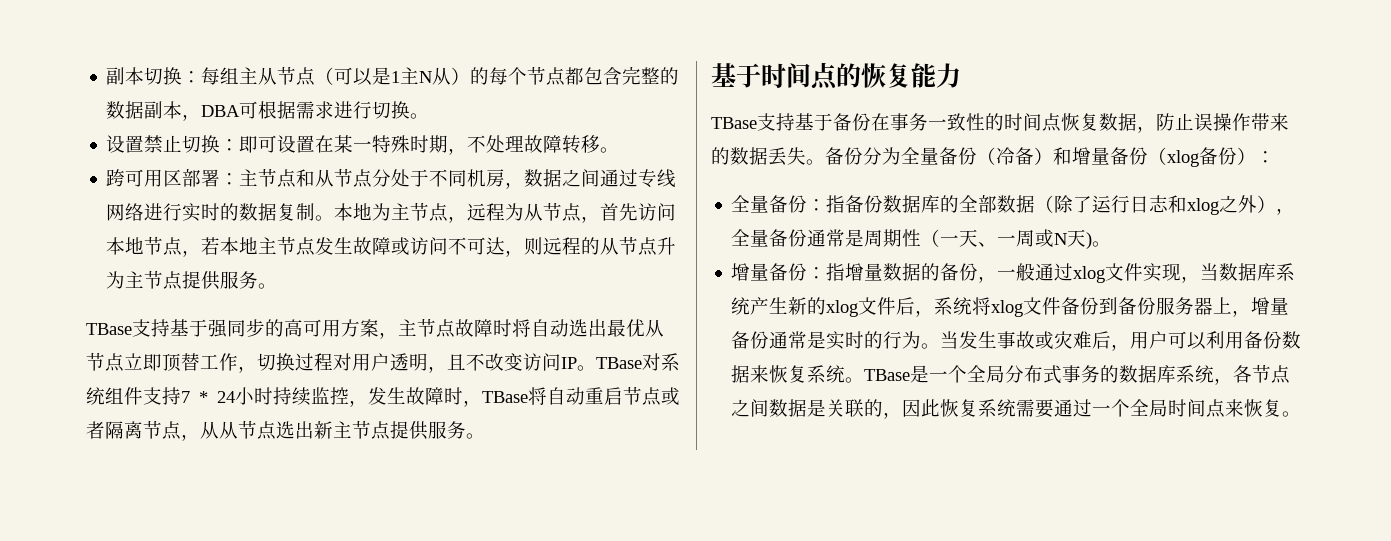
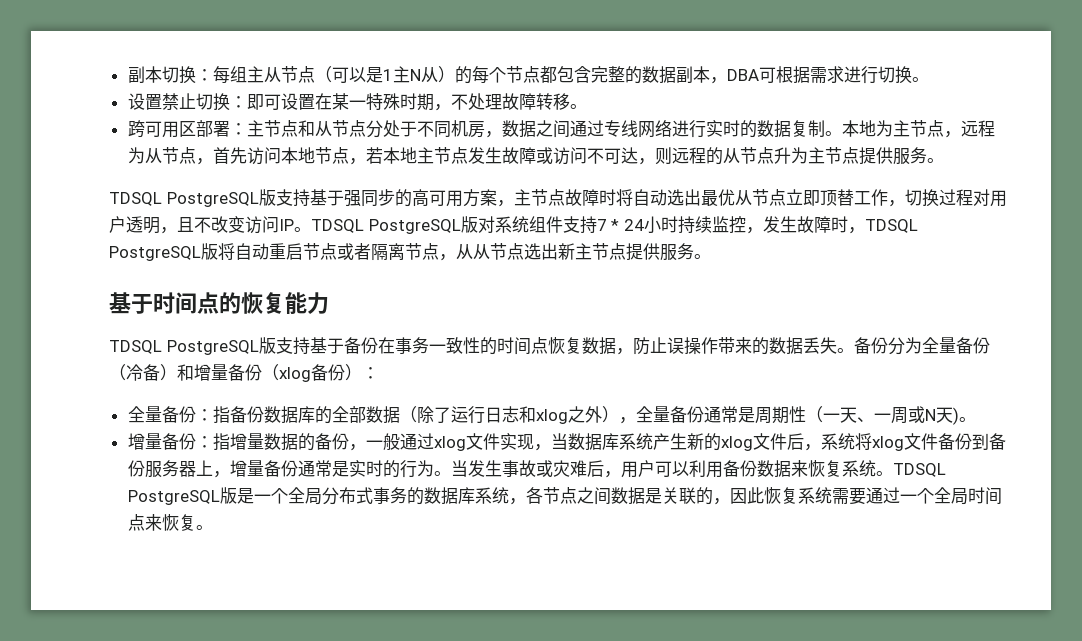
- TBase支持基于强同步的高可用方案，主节点故障时将自动选出最优从节点立即顶替工作，切换过程对用户透明，且不改变访问IP。
+ TDSQL PostgreSQL版支持基于强同步的高可用方案，主节点故障时将自动选出最优从节点立即顶替工作，切换过程对用户透明，且不改变访问IP。
- TBase对系统组件支持7 * 24小时持续监控，发生故障时，TBase将自动重启节点或者隔离节点，从从节点选出新主节点提供服务。
+ TDSQL PostgreSQL版对系统组件支持7 * 24小时持续监控，发生故障时，TDSQL PostgreSQL版将自动重启节点或者隔离节点，从从节点选出新主节点提供服务。
- TBase支持基于备份在事务一致性的时间点恢复数据，防止误操作带来的数据丢失。
+ TDSQL PostgreSQL版支持基于备份在事务一致性的时间点恢复数据，防止误操作带来的数据丢失。
- TBase是一个全局分布式事务的数据库系统，各节点之间数据是关联的，因此恢复系统需要通过一个全局时间点来恢复。
+ TDSQL PostgreSQL版是一个全局分布式事务的数据库系统，各节点之间数据是关联的，因此恢复系统需要通过一个全局时间点来恢复。

